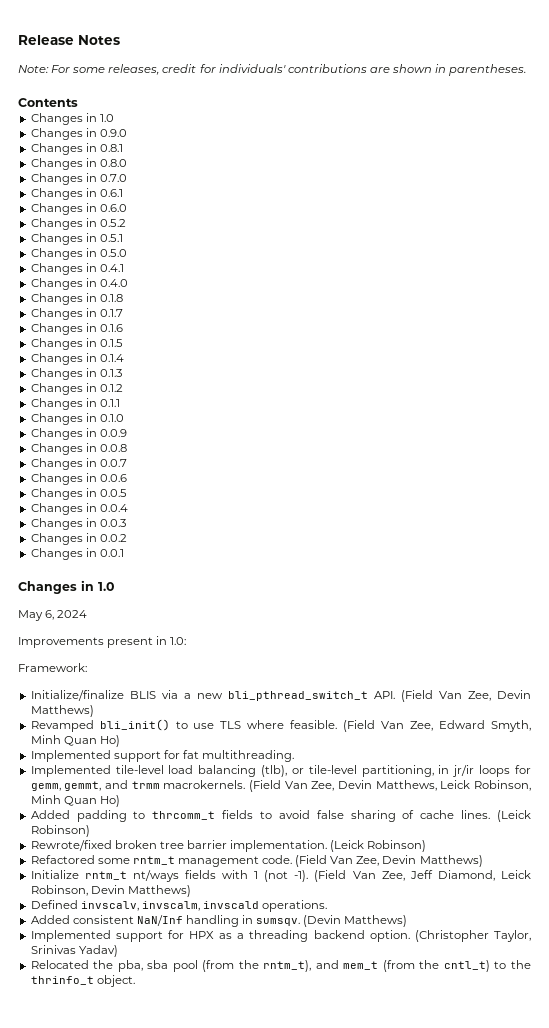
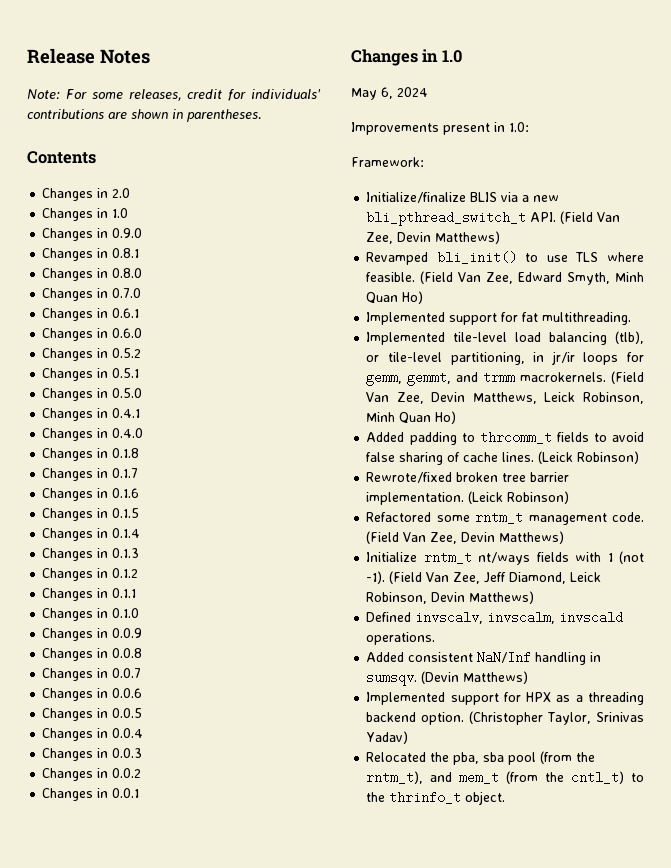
+ Changes in 2.0

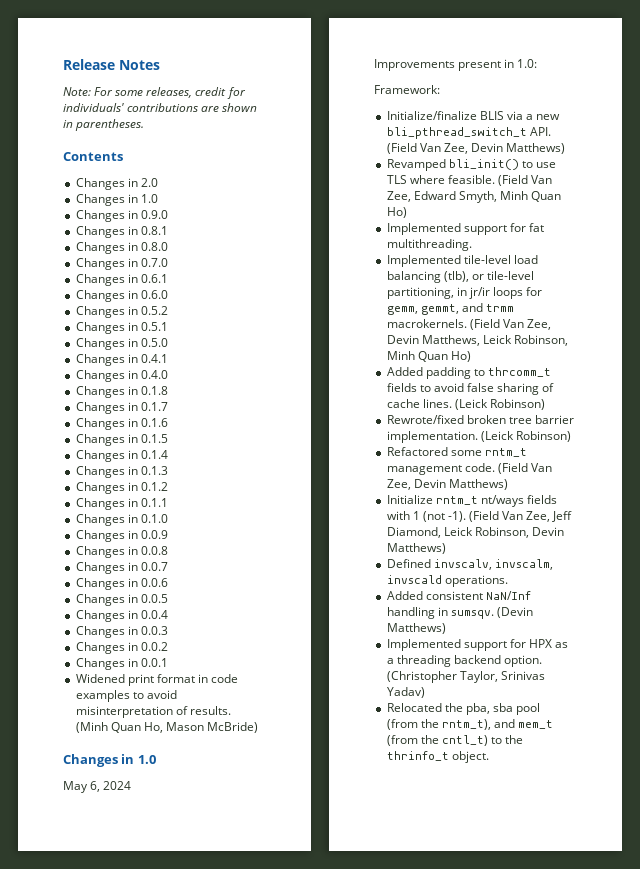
+ Widened print format in code examples to avoid misinterpretation of results. (Minh Quan Ho, Mason McBride)

